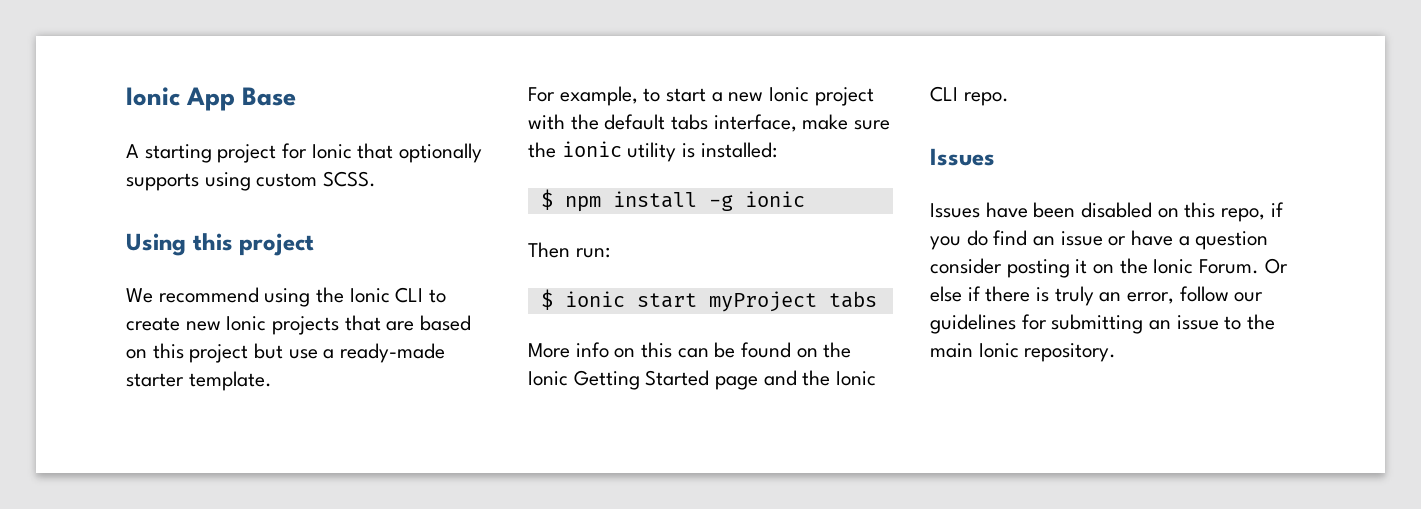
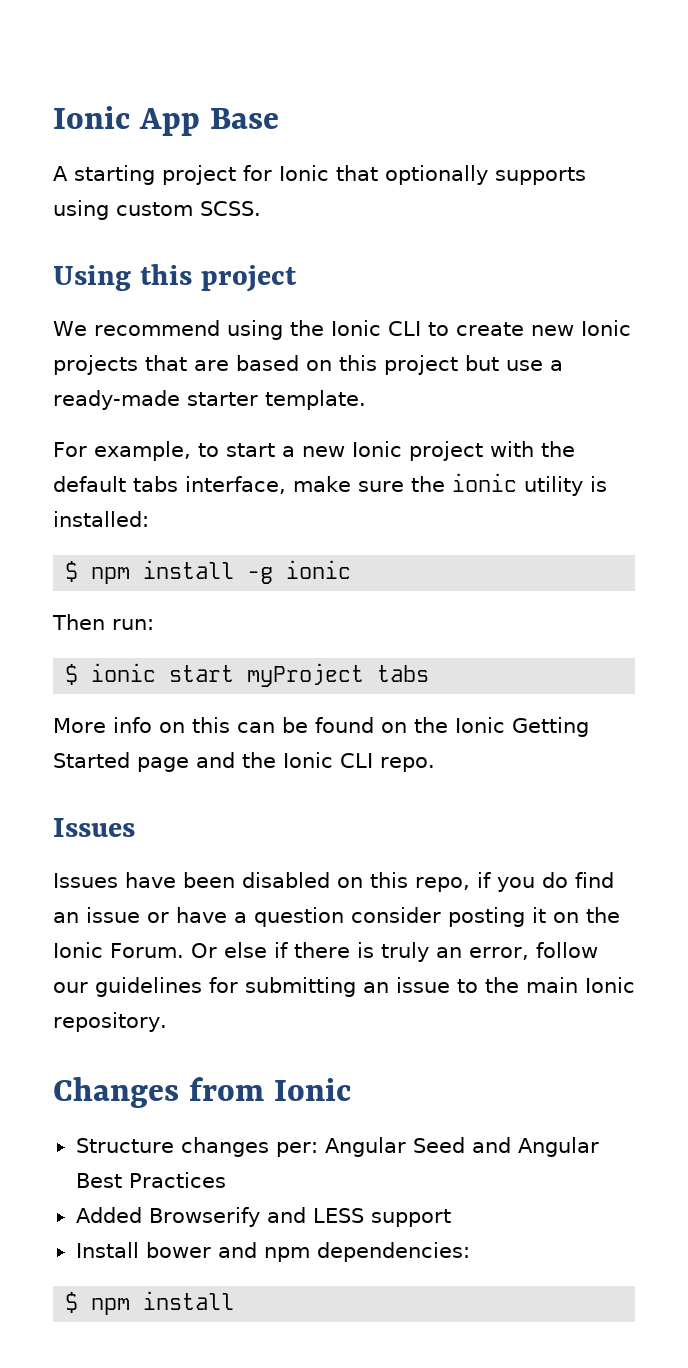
+ Changes from Ionic
+ Structure changes per: Angular Seed and Angular Best Practices
+ Added Browserify and LESS support
+ Install bower and npm dependencies:
+ $ npm install

